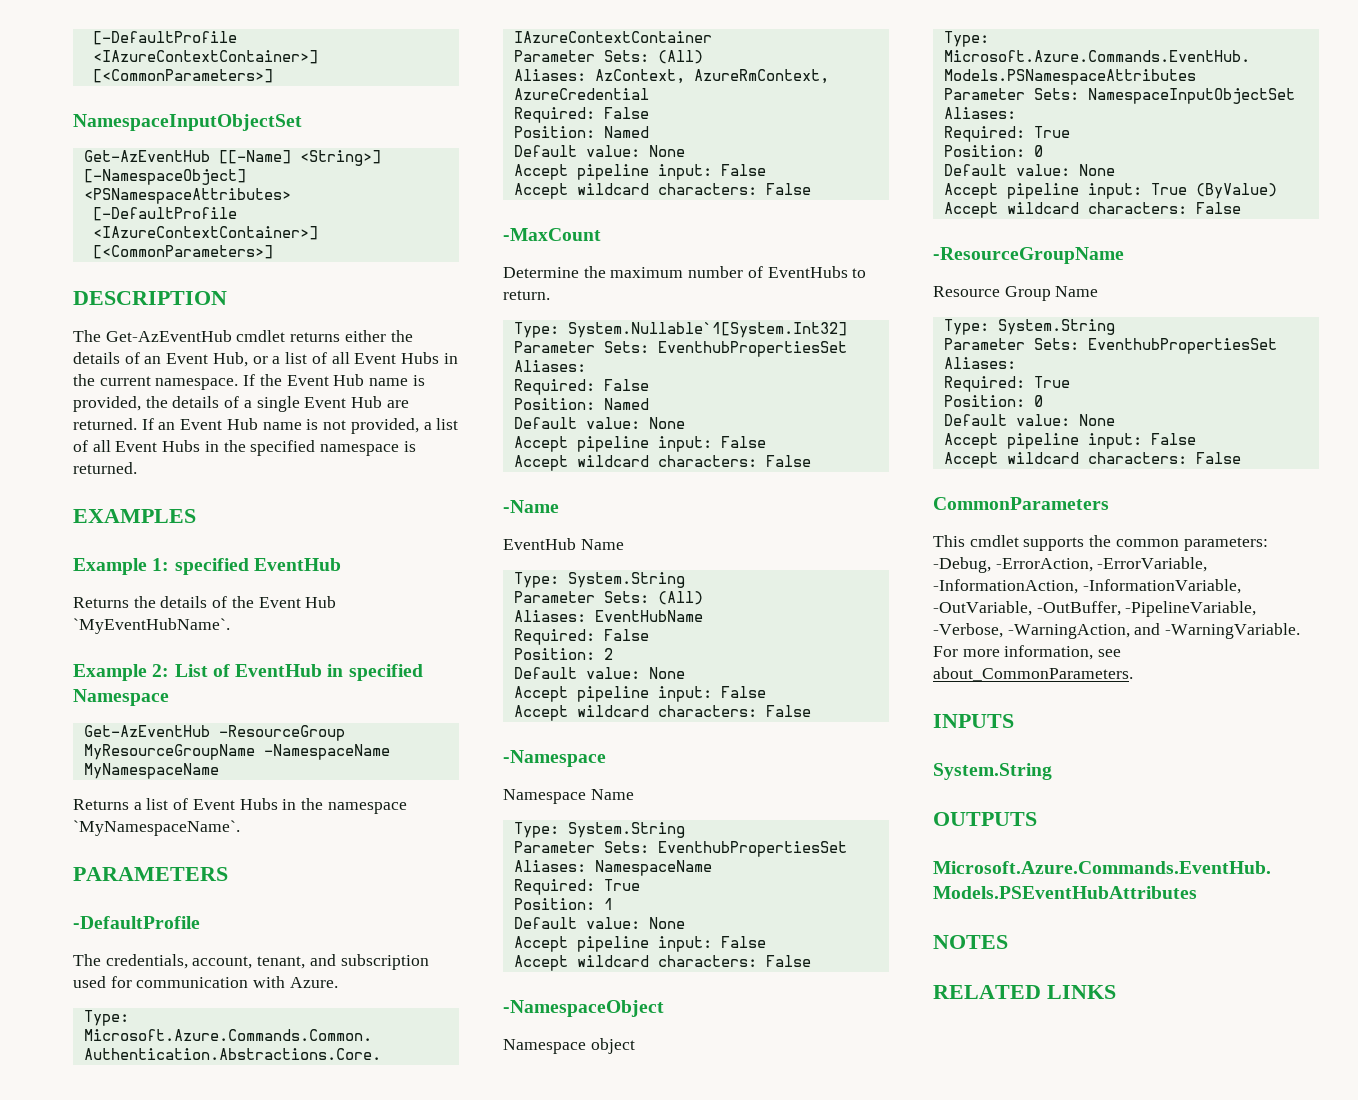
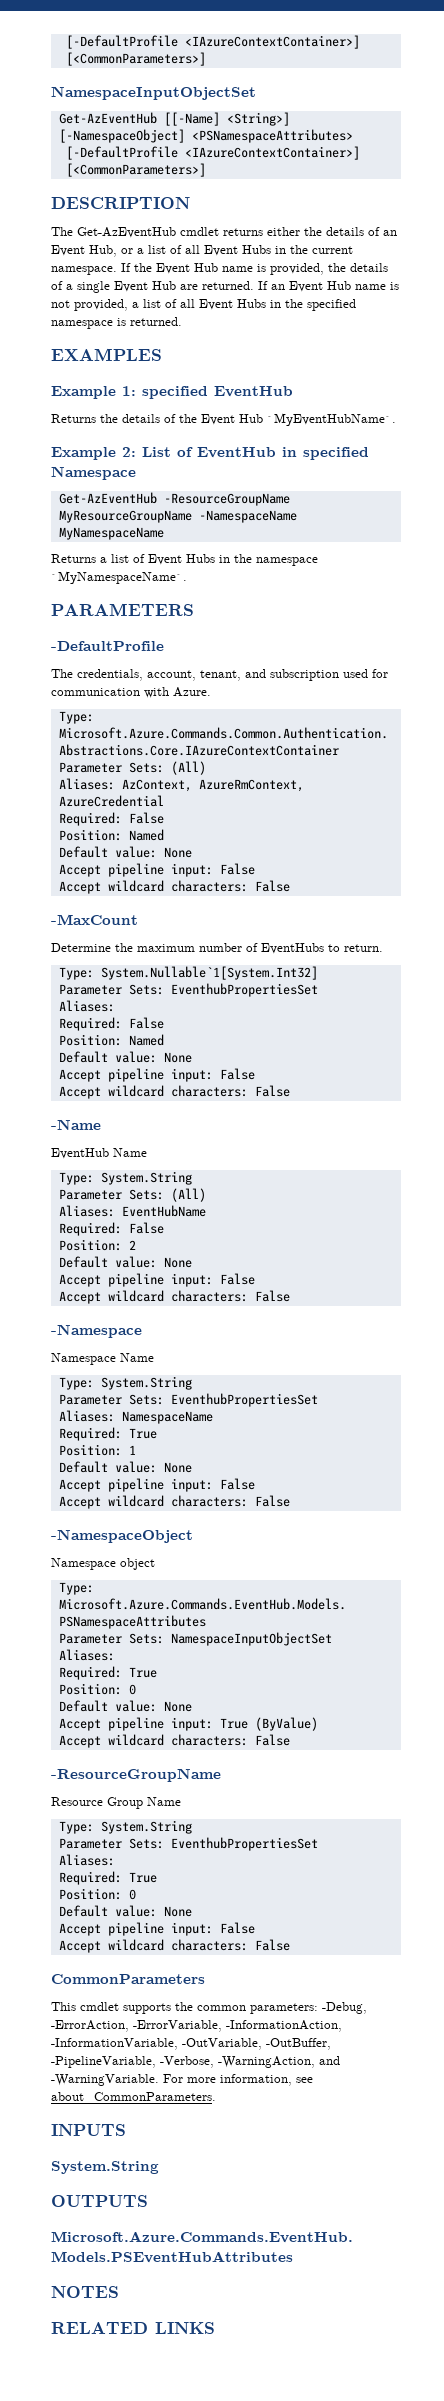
- Get-AzEventHub -ResourceGroup MyResourceGroupName -NamespaceName MyNamespaceName
+ Get-AzEventHub -ResourceGroupName MyResourceGroupName -NamespaceName MyNamespaceName

